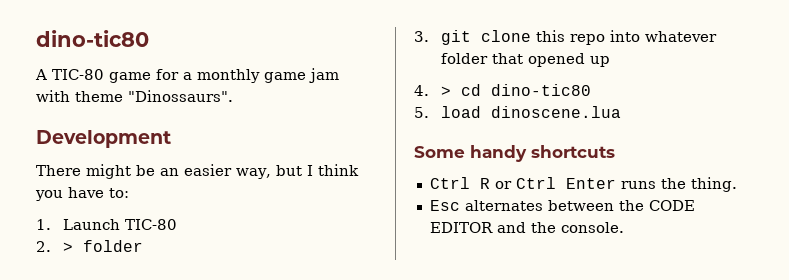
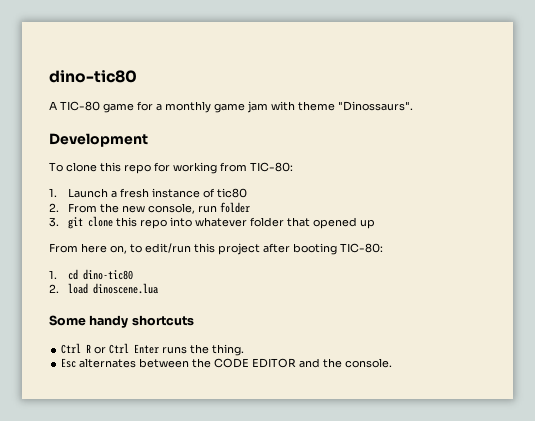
- There might be an easier way, but I think you have to:
- 1. Launch TIC-80
- 2. > folder
+ To clone this repo for working from TIC-80:
+ 1. Launch a fresh instance of tic80
+ 2. From the new console, run folder
- 4. > cd dino-tic80
+ From here on, to edit/run this project after booting TIC-80:
+ 1. cd dino-tic80
- 5. load dinoscene.lua
+ 2. load dinoscene.lua

